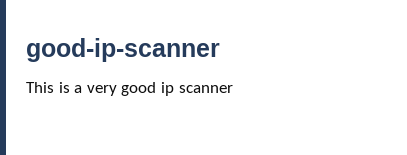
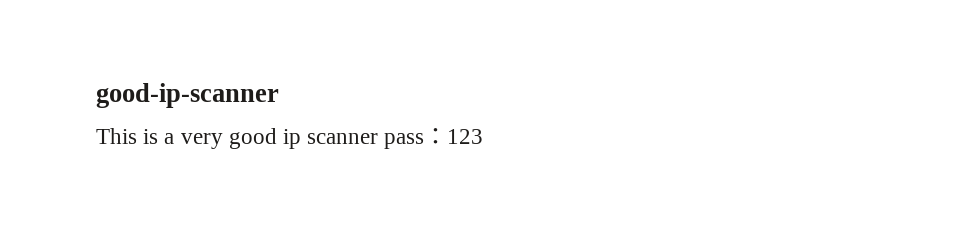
- This is a very good ip scanner
+ This is a very good ip scanner pass：123

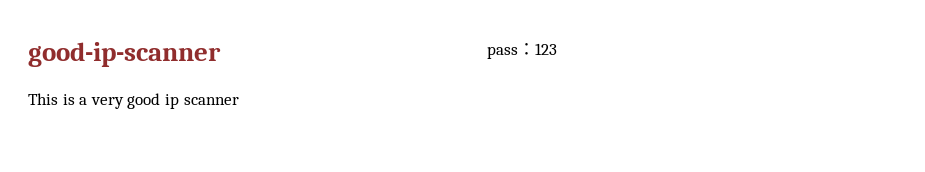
- This is a very good ip scanner pass：123
+ This is a very good ip scanner
+ pass：123

